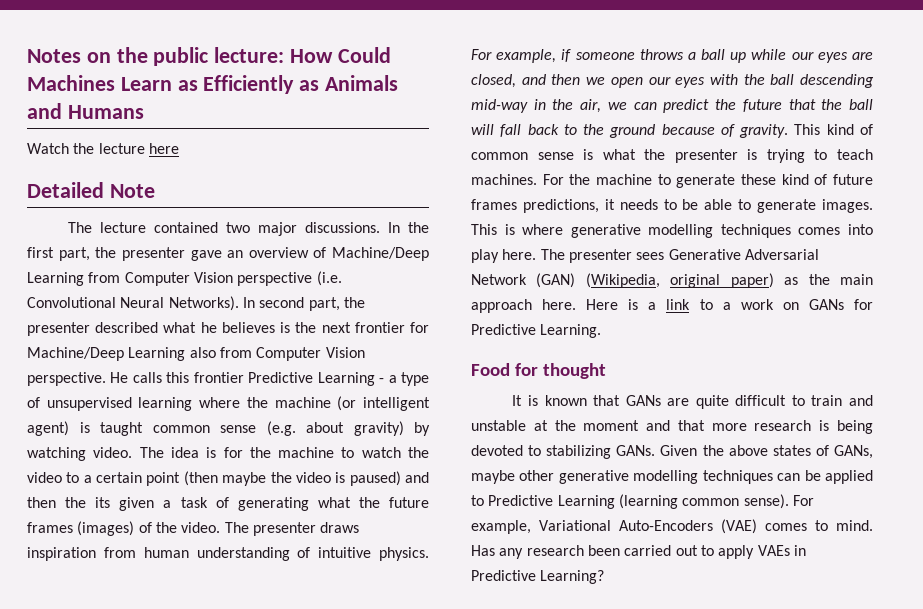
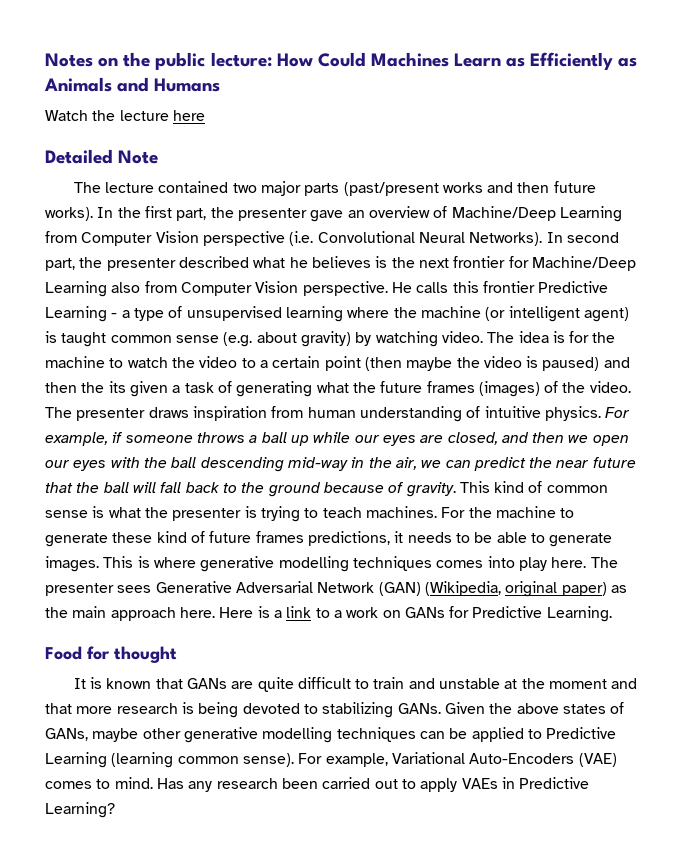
- The lecture contained two major discussions.
+ The lecture contained two major parts (past/present works and then future works).
- For example, if someone throws a ball up while our eyes are closed, and then we open our eyes with the ball descending mid-way in the air, we can predict the future that the ball will fall back to the ground because of gravity.
+ For example, if someone throws a ball up while our eyes are closed, and then we open our eyes with the ball descending mid-way in the air, we can predict the near future that the ball will fall back to the ground because of gravity.

